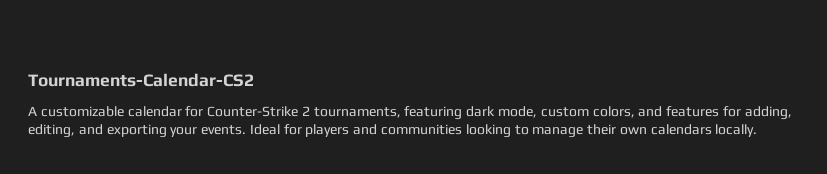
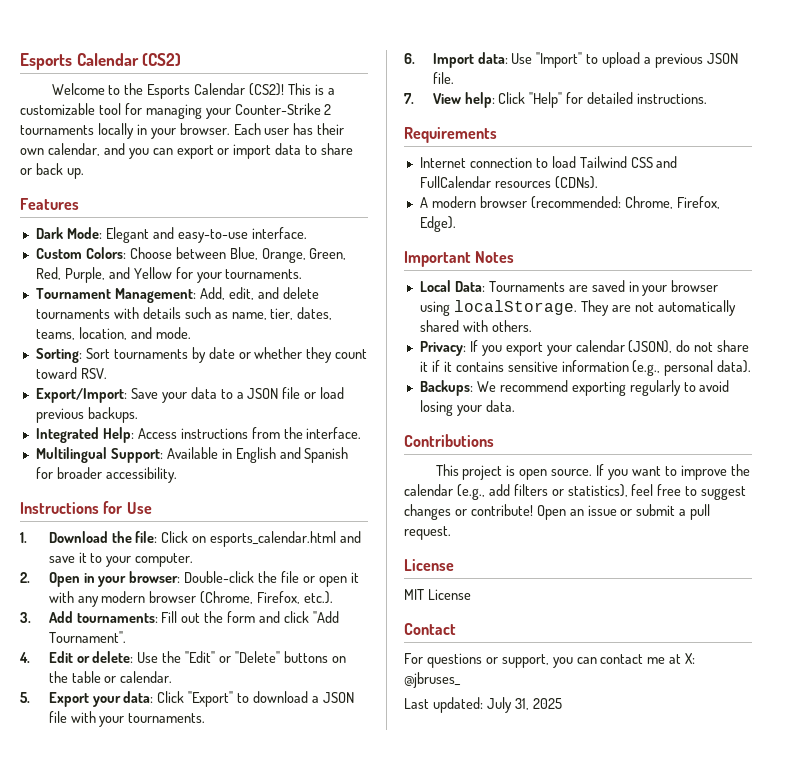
- Tournaments-Calendar-CS2
- A customizable calendar for Counter-Strike 2 tournaments, featuring dark mode, custom colors, and features for adding, editing, and exporting your events. Ideal for players and communities looking to manage their own calendars locally.
+ Esports Calendar (CS2)
+ Welcome to the Esports Calendar (CS2)! This is a customizable tool for managing your Counter-Strike 2 tournaments locally in your browser. Each user has their own calendar, and you can export or import data to share or back up.
+ Features
+ Dark Mode: Elegant and easy-to-use interface.
+ Custom Colors: Choose between Blue, Orange, Green, Red, Purple, and Yellow for your tournaments.
+ Tournament Management: Add, edit, and delete tournaments with details such as name, tier, dates, teams, location, and mode.
+ Sorting: Sort tournaments by date or whether they count toward RSV.
+ Export/Import: Save your data to a JSON file or load previous backups.
+ Integrated Help: Access instructions from the interface.
+ Multilingual Support: Available in English and Spanish for broader accessibility.
+ Instructions for Use
+ 1. Download the file: Click on esports_calendar.html and save it to your computer.
+ 2. Open in your browser: Double-click the file or open it with any modern browser (Chrome, Firefox, etc.).
+ 3. Add tournaments: Fill out the form and click "Add Tournament".
+ 4. Edit or delete: Use the "Edit" or "Delete" buttons on the table or calendar.
+ 5. Export your data: Click "Export" to download a JSON file with your tournaments.
+ 6. Import data: Use "Import" to upload a previous JSON file.
+ 7. View help: Click "Help" for detailed instructions.
+ Requirements
+ Internet connection to load Tailwind CSS and FullCalendar resources (CDNs).
+ A modern browser (recommended: Chrome, Firefox, Edge).
+ Important Notes
+ Local Data: Tournaments are saved in your browser using localStorage. They are not automatically shared with others.
+ Privacy: If you export your calendar (JSON), do not share it if it contains sensitive information (e.g., personal data).
+ Backups: We recommend exporting regularly to avoid losing your data.
+ Contributions
+ This project is open source. If you want to improve the calendar (e.g., add filters or statistics), feel free to suggest changes or contribute! Open an issue or submit a pull request.
+ License
+ MIT License
+ Contact
+ For questions or support, you can contact me at X: @jbruses_
+ Last updated: July 31, 2025

